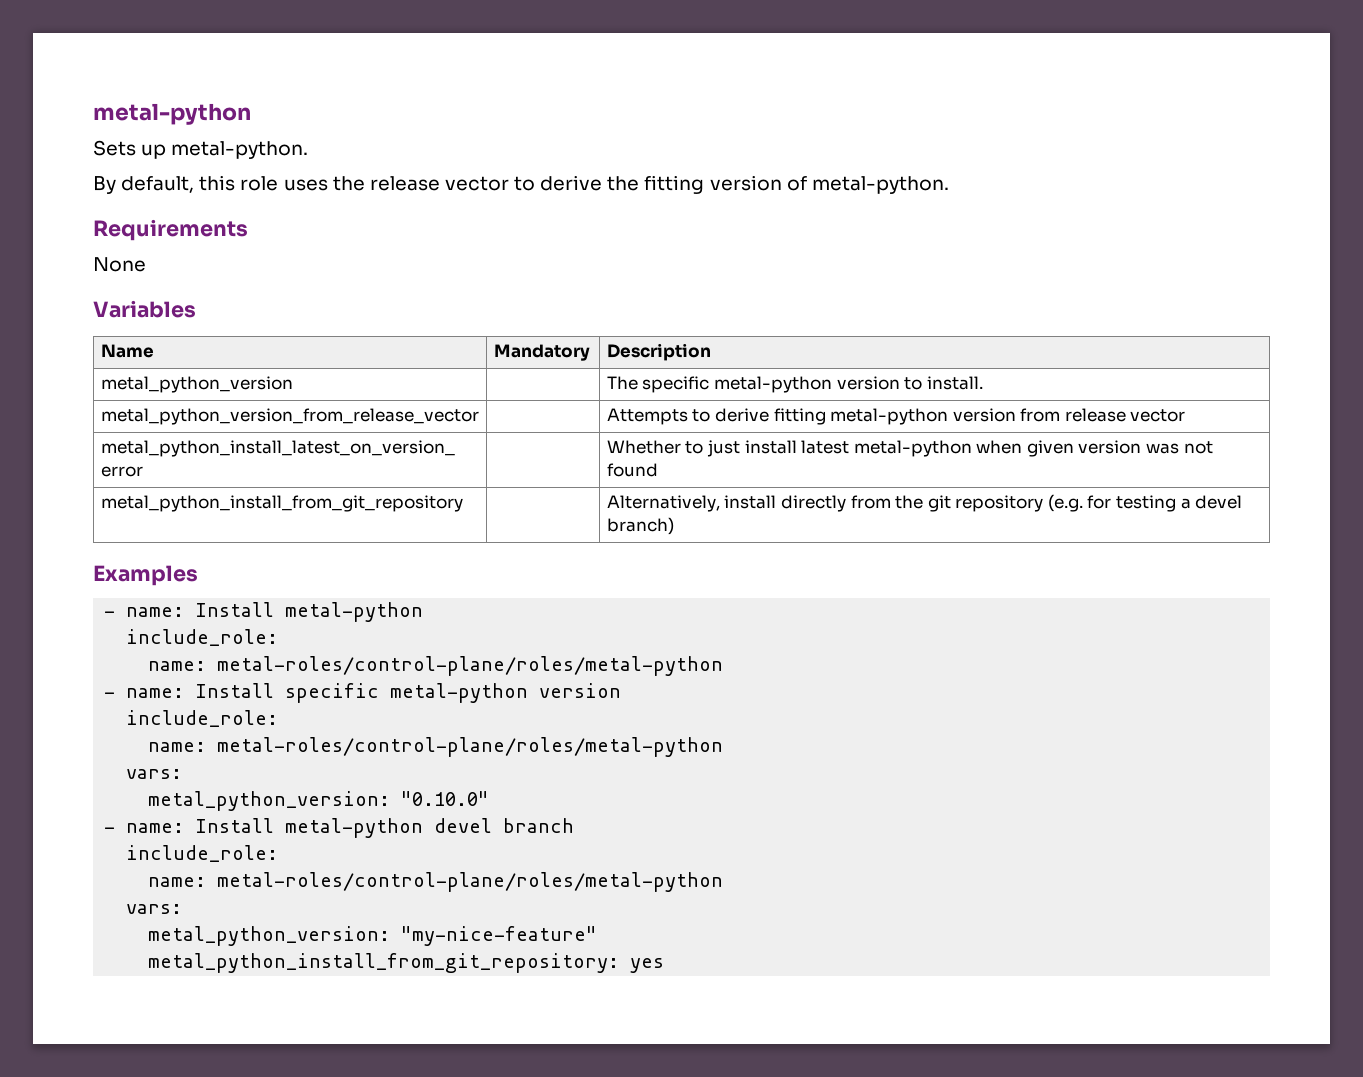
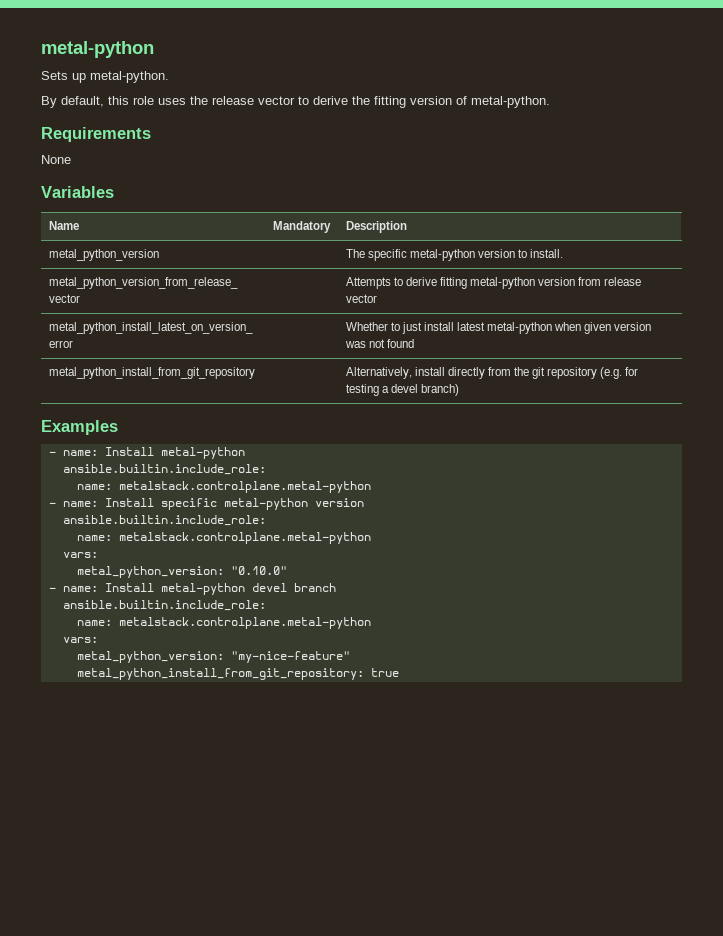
  Examples
  - name: Install metal-python
- include_role:
- name: metal-roles/control-plane/roles/metal-python
+ ansible.builtin.include_role:
+ name: metalstack.controlplane.metal-python
  - name: Install specific metal-python version
- include_role:
- name: metal-roles/control-plane/roles/metal-python
+ ansible.builtin.include_role:
+ name: metalstack.controlplane.metal-python
  - name: Install metal-python devel branch
- include_role:
- name: metal-roles/control-plane/roles/metal-python
+ ansible.builtin.include_role:
+ name: metalstack.controlplane.metal-python
- metal_python_install_from_git_repository: yes
+ metal_python_install_from_git_repository: true

